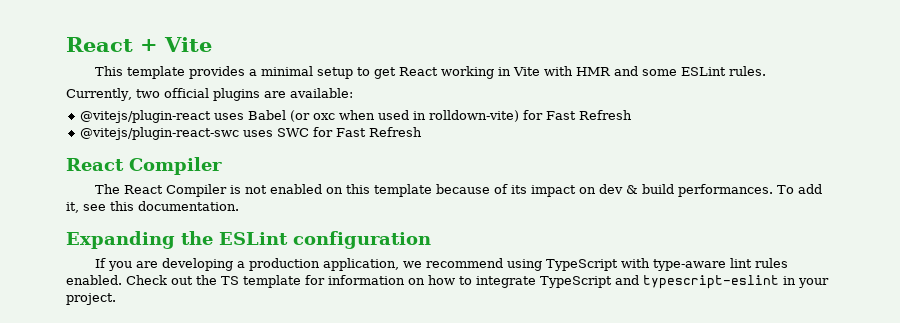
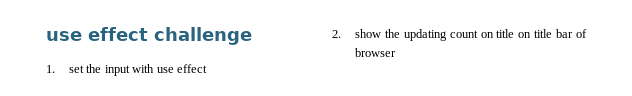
- React + Vite
- This template provides a minimal setup to get React working in Vite with HMR and some ESLint rules.
- Currently, two official plugins are available:
- @vitejs/plugin-react uses Babel (or oxc when used in rolldown-vite) for Fast Refresh
- @vitejs/plugin-react-swc uses SWC for Fast Refresh
- React Compiler
- The React Compiler is not enabled on this template because of its impact on dev & build performances. To add it, see this documentation.
- Expanding the ESLint configuration
- If you are developing a production application, we recommend using TypeScript with type-aware lint rules enabled. Check out the TS template for information on how to integrate TypeScript and typescript-eslint in your project.
+ use effect challenge
+ 1. set the input with use effect
+ 2. show the updating count on title on title bar of browser

